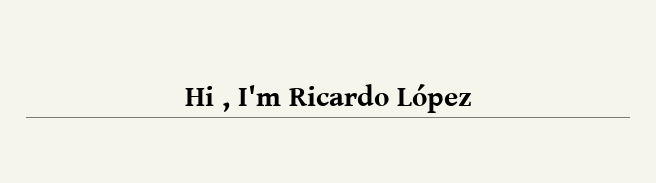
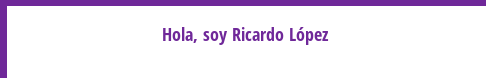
- Hi , I'm Ricardo López
+ Hola, soy Ricardo López

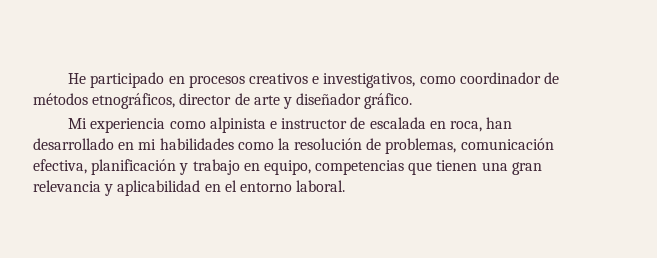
- Hola, soy Ricardo López
+ He participado en procesos creativos e investigativos, como coordinador de métodos etnográficos, director de arte y diseñador gráfico.
+ Mi experiencia como alpinista e instructor de escalada en roca, han desarrollado en mi habilidades como la resolución de problemas, comunicación efectiva, planificación y trabajo en equipo, competencias que tienen una gran relevancia y aplicabilidad en el entorno laboral.

